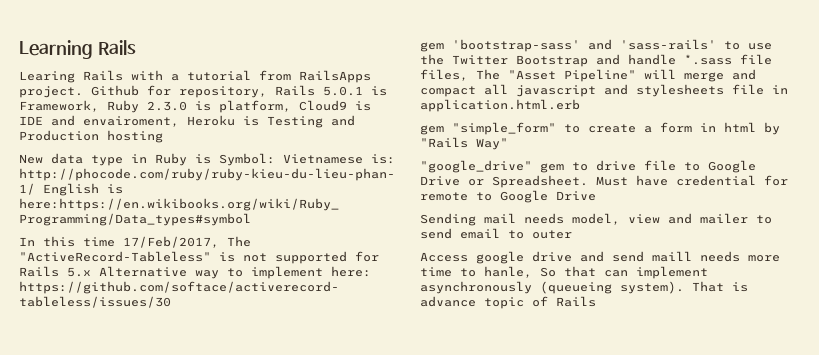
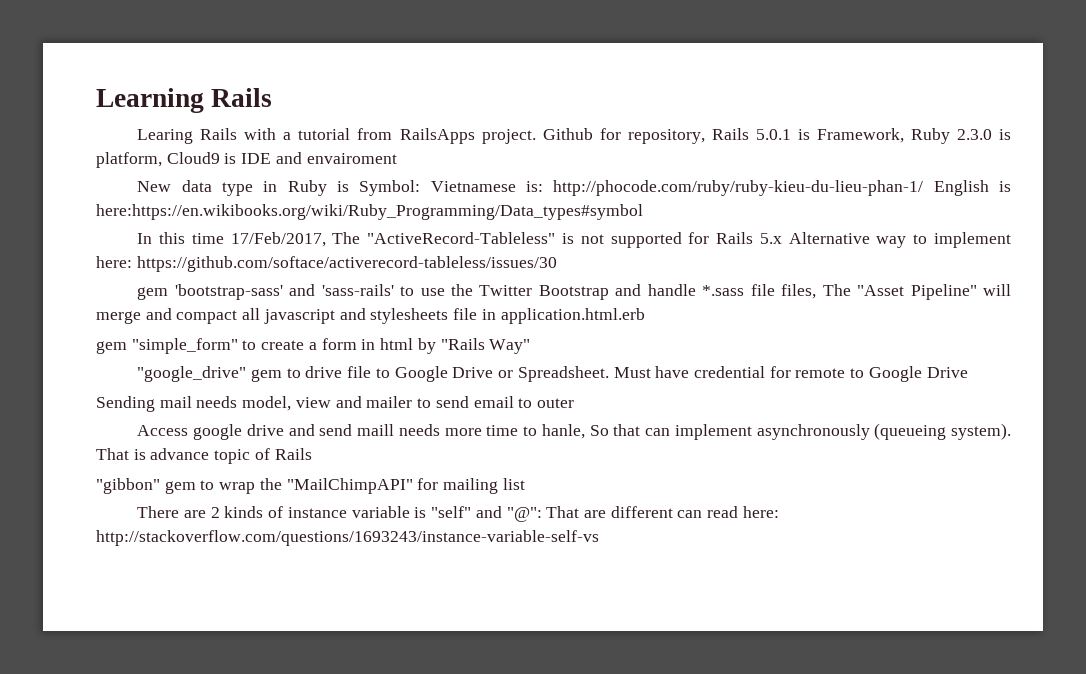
- Github for repository, Rails 5.0.1 is Framework, Ruby 2.3.0 is platform, Cloud9 is IDE and envairoment, Heroku is Testing and Production hosting
+ Github for repository, Rails 5.0.1 is Framework, Ruby 2.3.0 is platform, Cloud9 is IDE and envairoment
+ "gibbon" gem to wrap the "MailChimpAPI" for mailing list
+ There are 2 kinds of instance variable is "self" and "@": That are different can read here: http://stackoverflow.com/questions/1693243/instance-variable-self-vs

